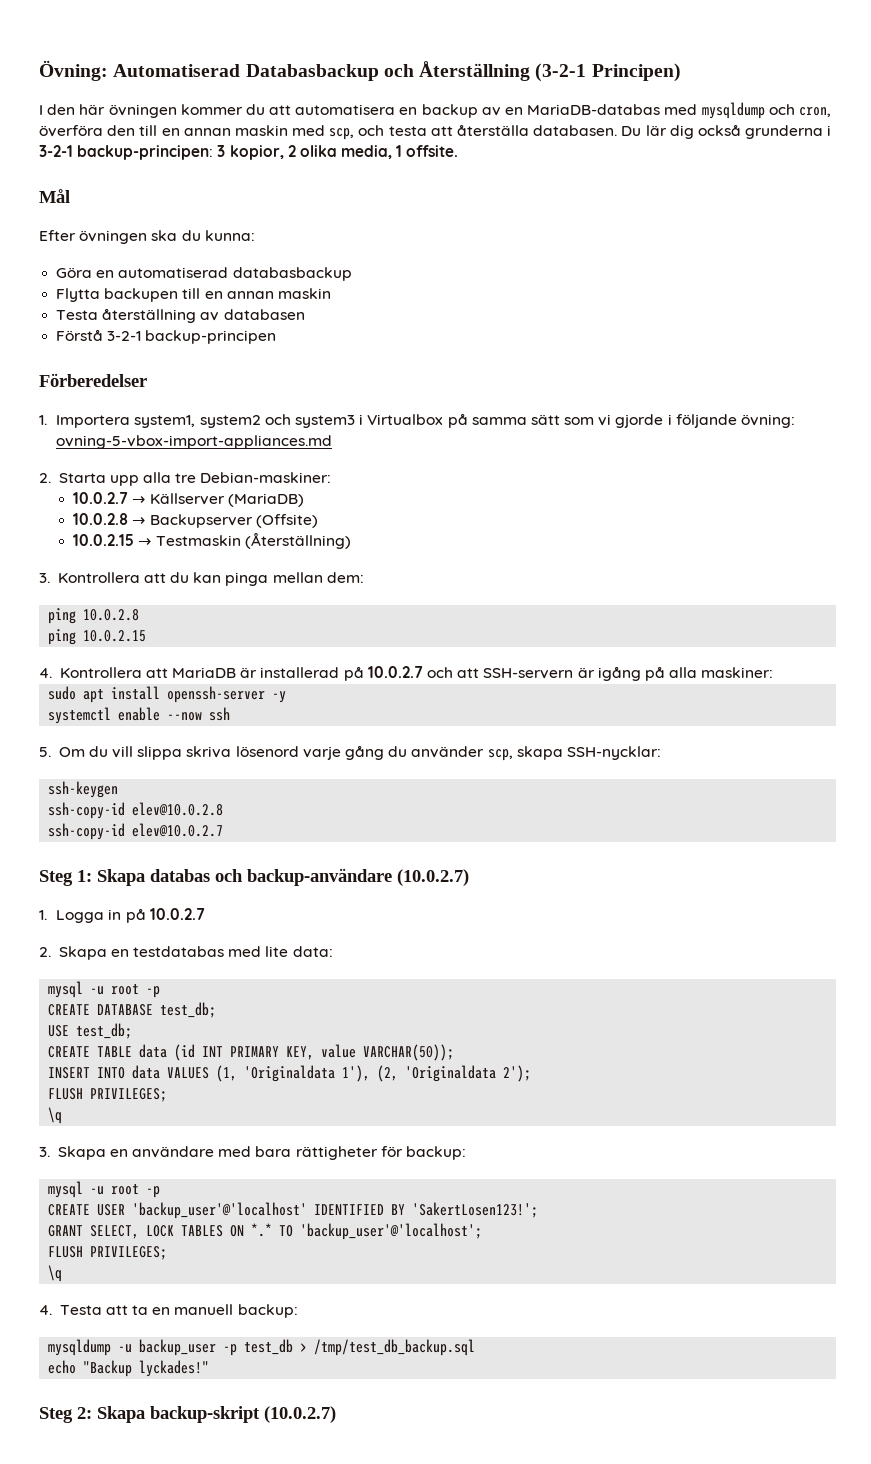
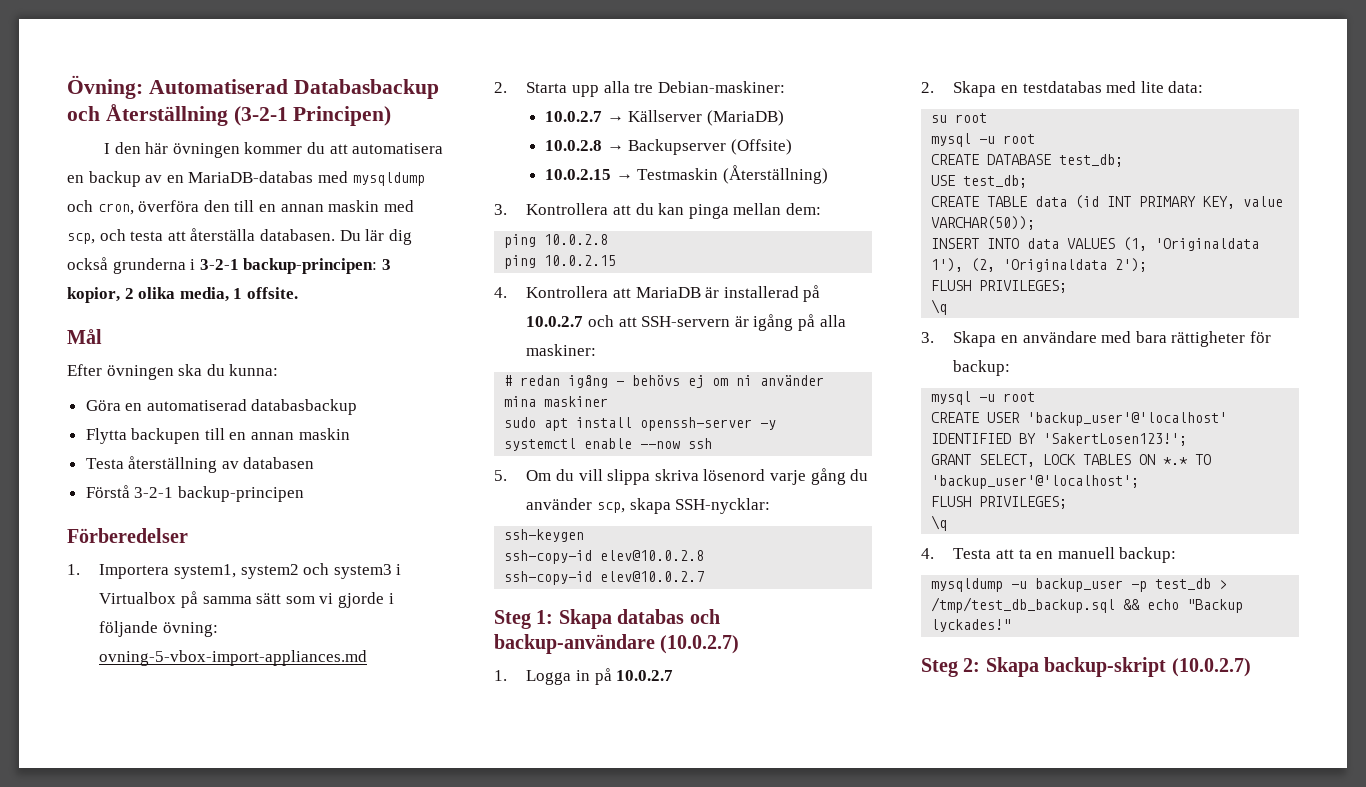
+ # redan igång - behövs ej om ni använder mina maskiner
  2. Skapa en testdatabas med lite data:
- mysql -u root -p
+ su root
+ mysql -u root
  3. Skapa en användare med bara rättigheter för backup:
- mysql -u root -p
+ mysql -u root
- mysqldump -u backup_user -p test_db > /tmp/test_db_backup.sql
- echo "Backup lyckades!"
+ mysqldump -u backup_user -p test_db > /tmp/test_db_backup.sql && echo "Backup lyckades!"

